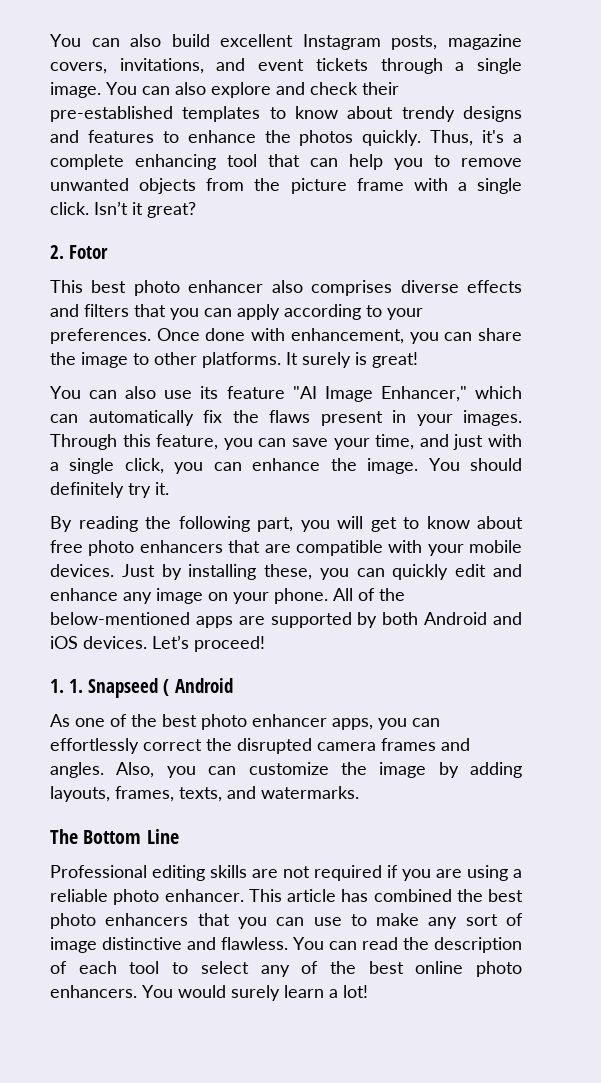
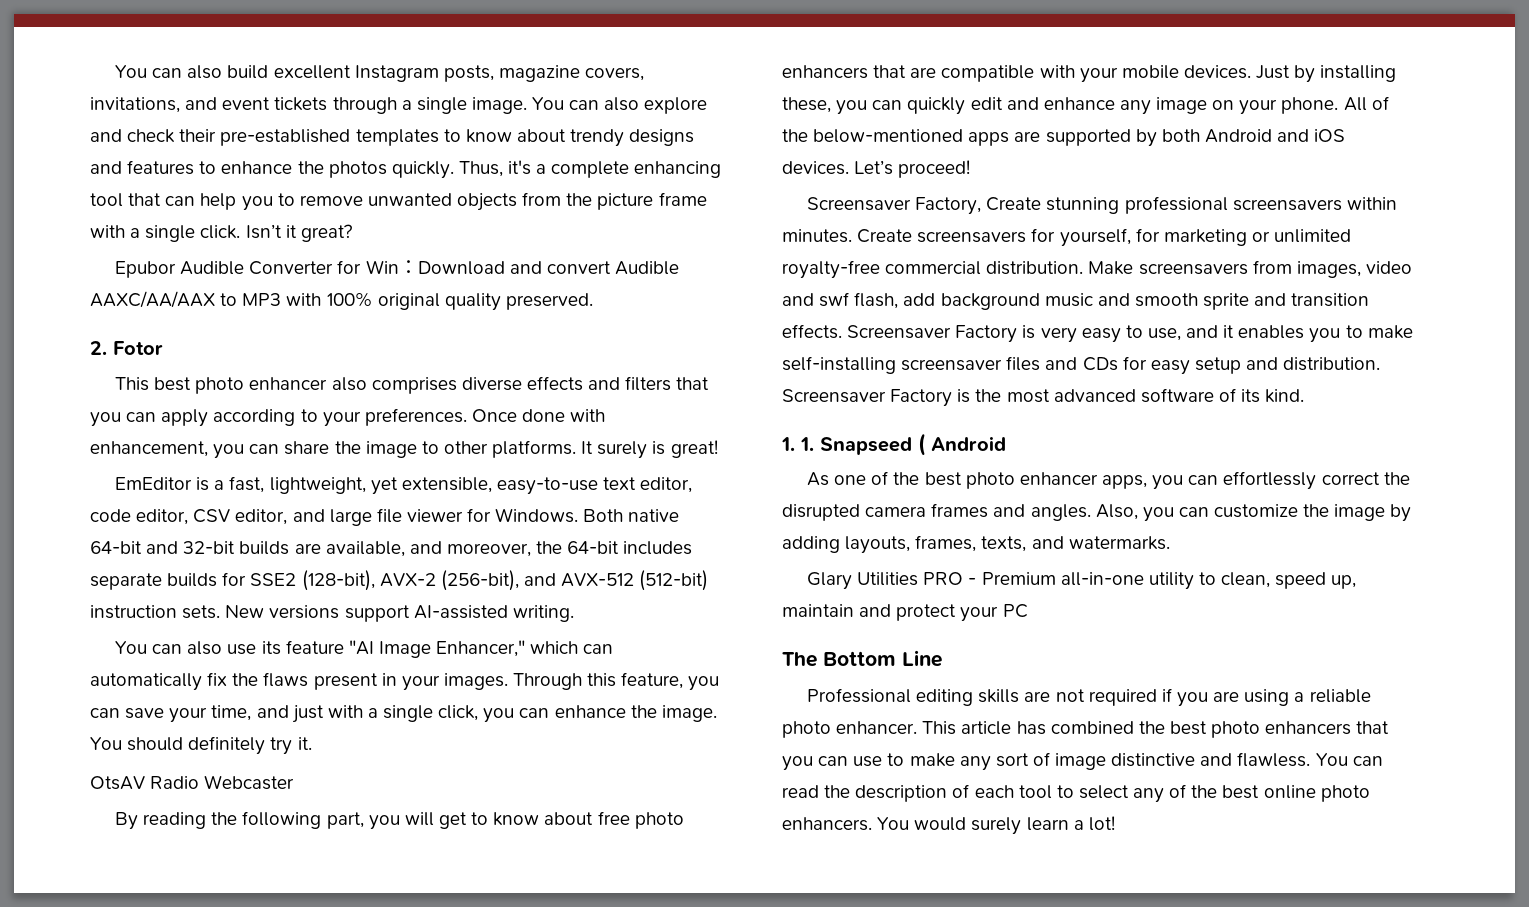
+ Epubor Audible Converter for Win：Download and convert Audible AAXC/AA/AAX to MP3 with 100% original quality preserved.
+ EmEditor is a fast, lightweight, yet extensible, easy-to-use text editor, code editor, CSV editor, and large file viewer for Windows. Both native 64-bit and 32-bit builds are available, and moreover, the 64-bit includes separate builds for SSE2 (128-bit), AVX-2 (256-bit), and AVX-512 (512-bit) instruction sets. New versions support AI-assisted writing.
+ OtsAV Radio Webcaster
+ Screensaver Factory, Create stunning professional screensavers within minutes. Create screensavers for yourself, for marketing or unlimited royalty-free commercial distribution. Make screensavers from images, video and swf flash, add background music and smooth sprite and transition effects. Screensaver Factory is very easy to use, and it enables you to make self-installing screensaver files and CDs for easy setup and distribution. Screensaver Factory is the most advanced software of its kind.
+ Glary Utilities PRO - Premium all-in-one utility to clean, speed up, maintain and protect your PC

